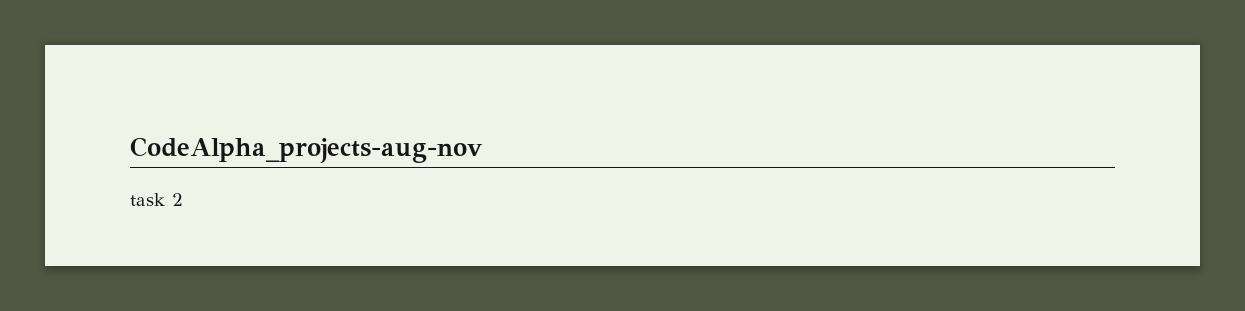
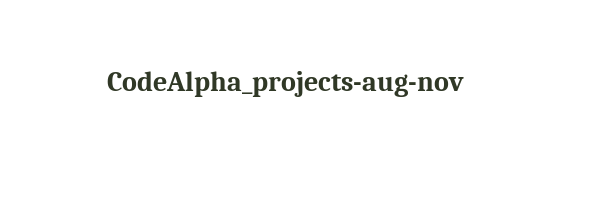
- task 2

